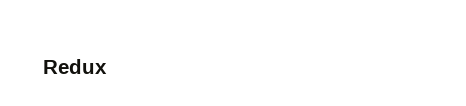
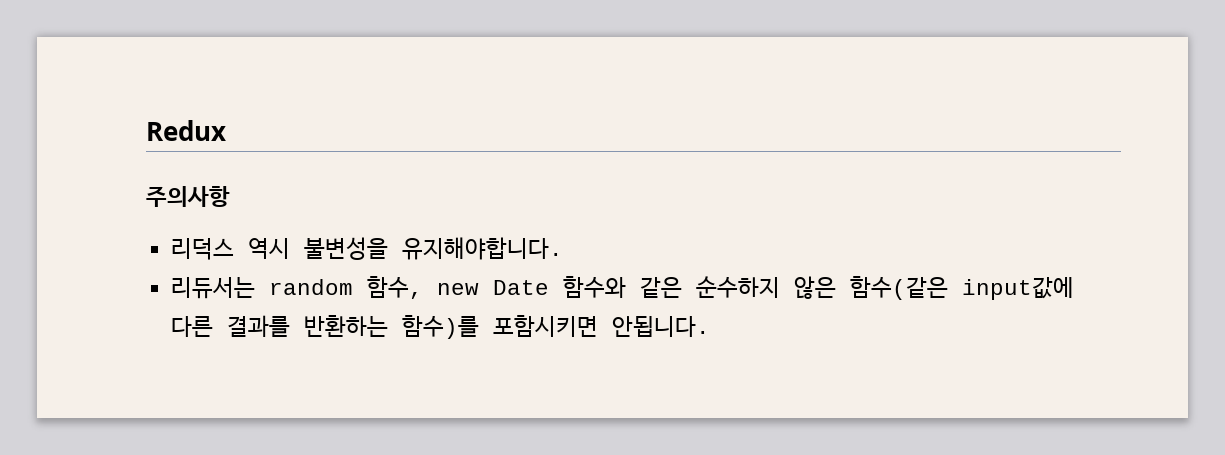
+ 주의사항
+ 리덕스 역시 불변성을 유지해야합니다.
+ 리듀서는 random 함수, new Date 함수와 같은 순수하지 않은 함수(같은 input값에 다른 결과를 반환하는 함수)를 포함시키면 안됩니다.

